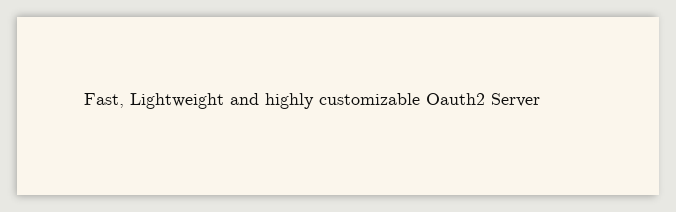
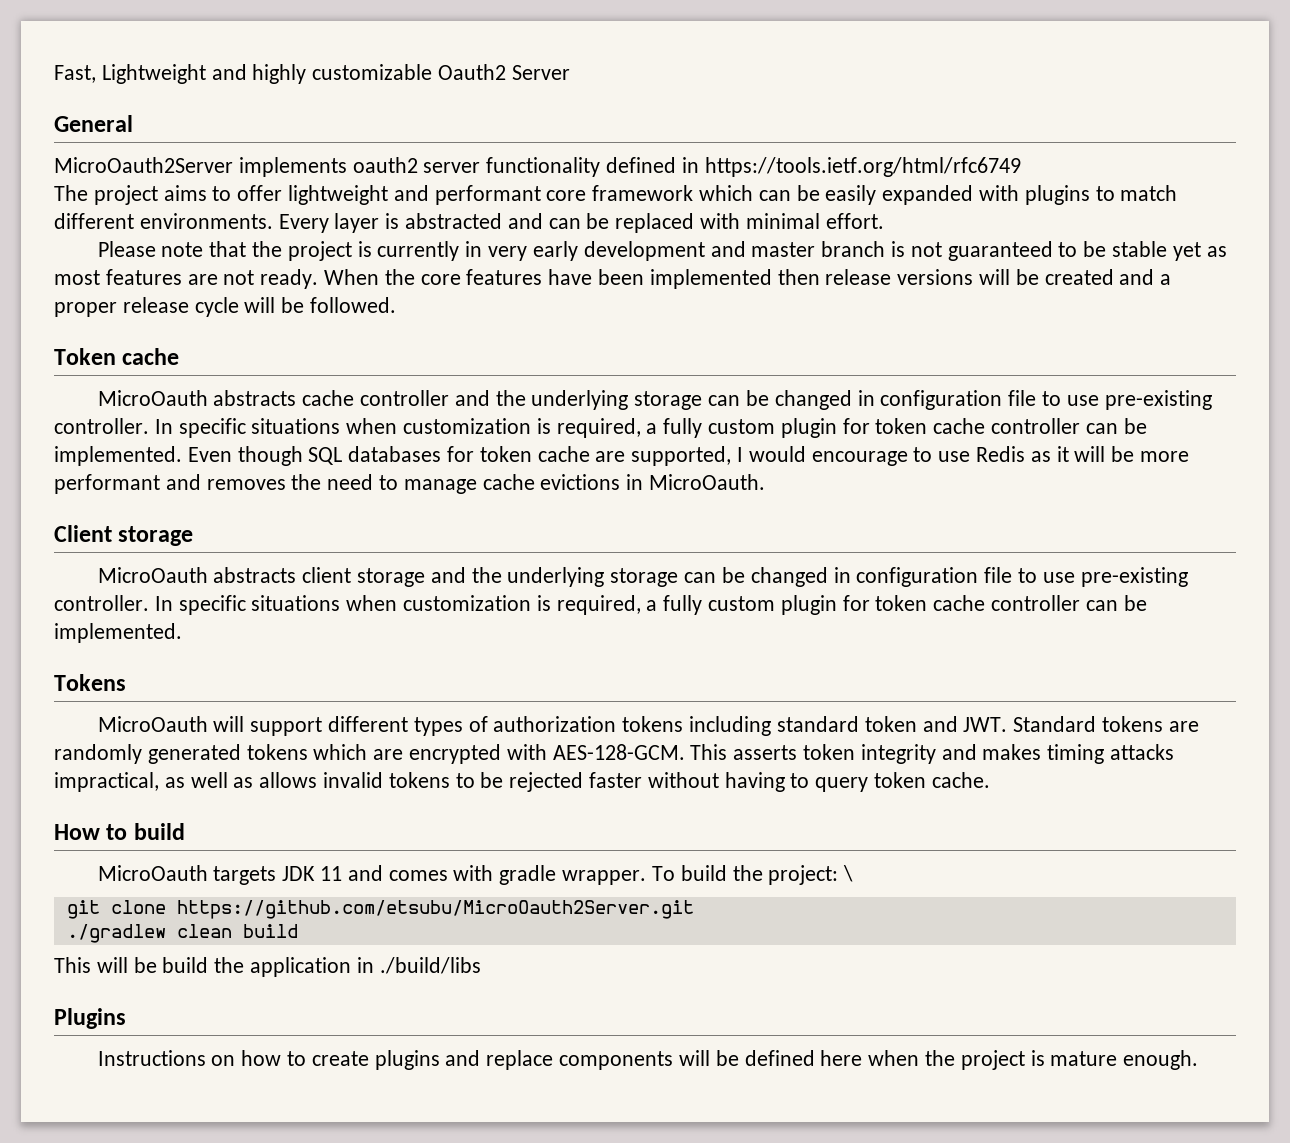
+ General
+ MicroOauth2Server implements oauth2 server functionality defined in https://tools.ietf.org/html/rfc6749
+ The project aims to offer lightweight and performant core framework which can be easily expanded with plugins to match different environments. Every layer is abstracted and can be replaced with minimal effort.
+ Please note that the project is currently in very early development and master branch is not guaranteed to be stable yet as most features are not ready. When the core features have been implemented then release versions will be created and a proper release cycle will be followed.
+ Token cache
+ MicroOauth abstracts cache controller and the underlying storage can be changed in configuration file to use pre-existing controller. In specific situations when customization is required, a fully custom plugin for token cache controller can be implemented. Even though SQL databases for token cache are supported, I would encourage to use Redis as it will be more performant and removes the need to manage cache evictions in MicroOauth.
+ Client storage
+ MicroOauth abstracts client storage and the underlying storage can be changed in configuration file to use pre-existing controller. In specific situations when customization is required, a fully custom plugin for token cache controller can be implemented.
+ Tokens
+ MicroOauth will support different types of authorization tokens including standard token and JWT. Standard tokens are randomly generated tokens which are encrypted with AES-128-GCM. This asserts token integrity and makes timing attacks impractical, as well as allows invalid tokens to be rejected faster without having to query token cache.
+ How to build
+ MicroOauth targets JDK 11 and comes with gradle wrapper. To build the project: \
+ git clone https://github.com/etsubu/MicroOauth2Server.git
+ ./gradlew clean build
+ This will be build the application in ./build/libs
+ Plugins
+ Instructions on how to create plugins and replace components will be defined here when the project is mature enough.

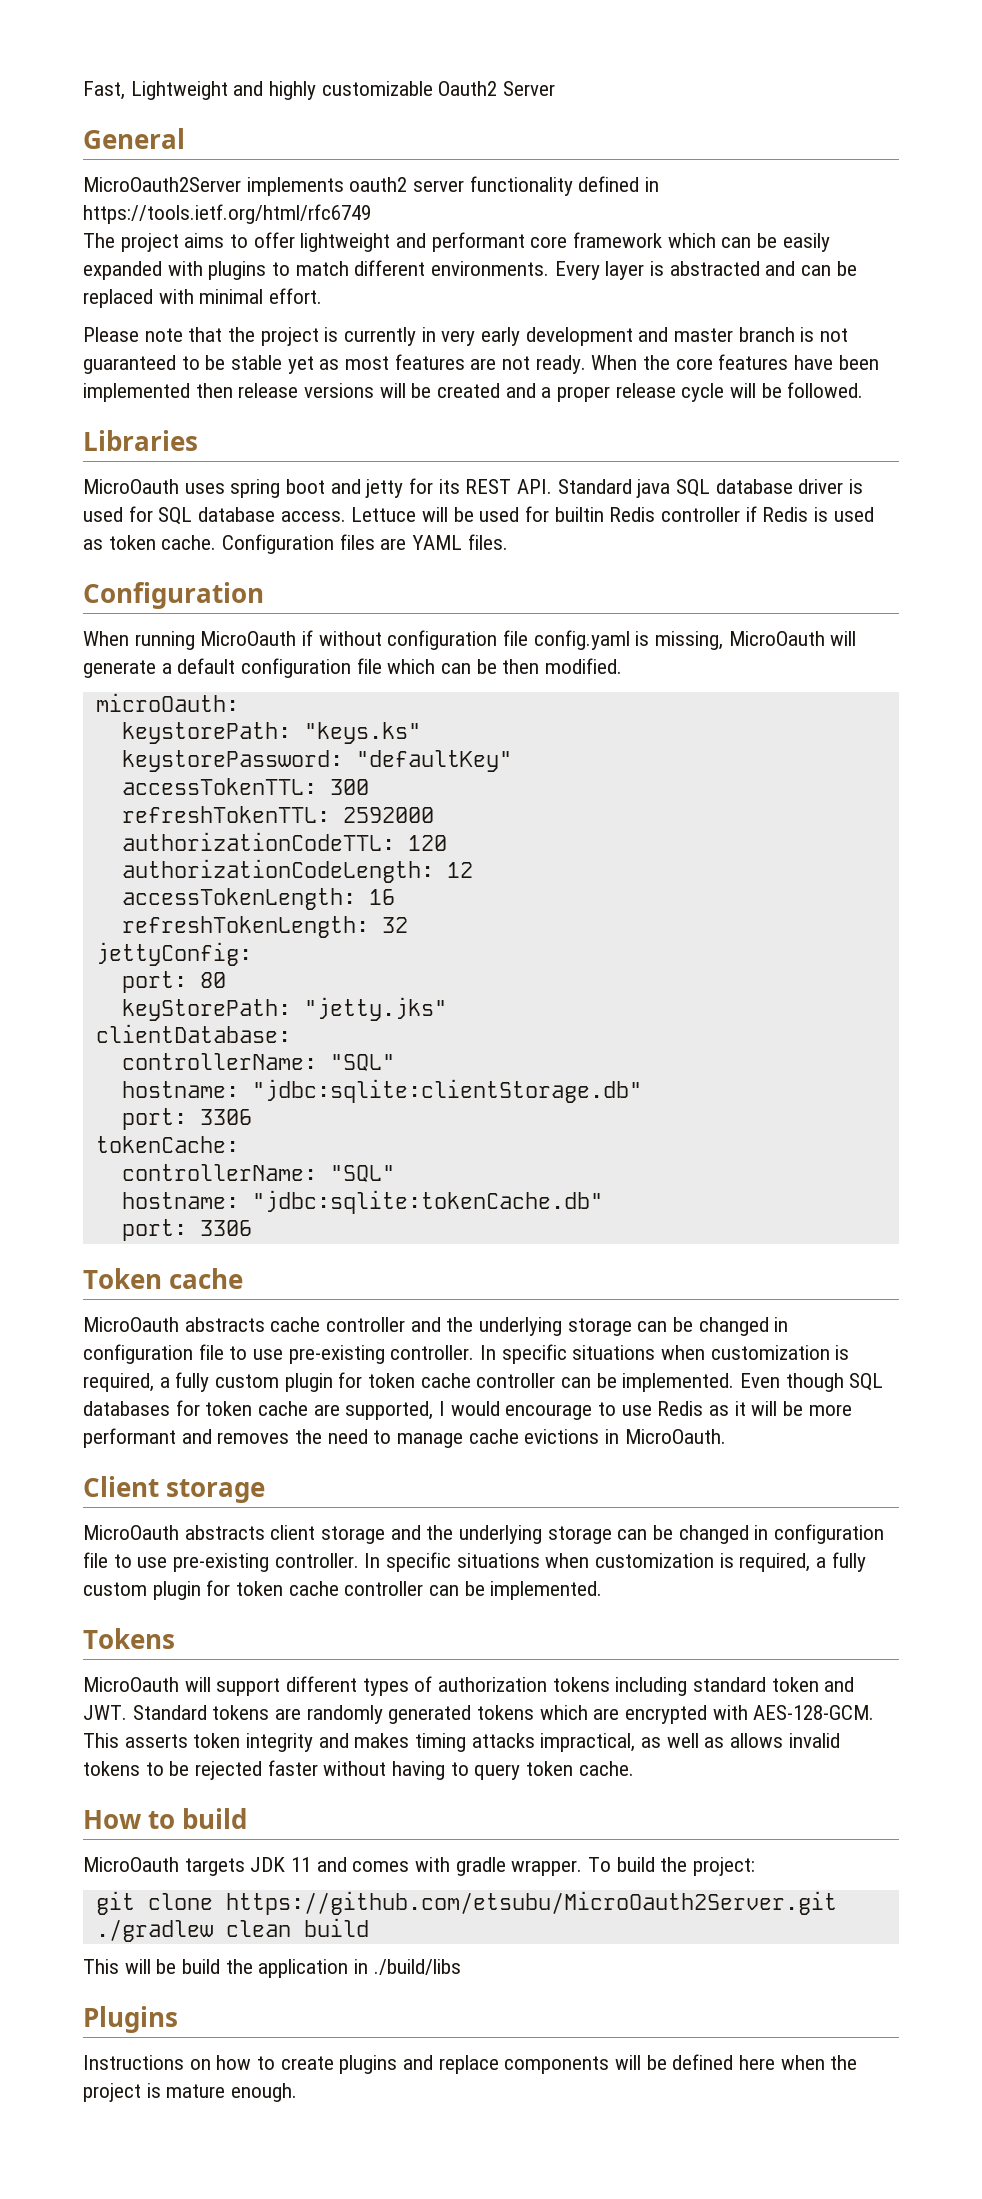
+ Libraries
+ MicroOauth uses spring boot and jetty for its REST API. Standard java SQL database driver is used for SQL database access. Lettuce will be used for builtin Redis controller if Redis is used as token cache. Configuration files are YAML files.
+ Configuration
+ When running MicroOauth if without configuration file config.yaml is missing, MicroOauth will generate a default configuration file which can be then modified.
+ microOauth:
+ keystorePath: "keys.ks"
+ keystorePassword: "defaultKey"
+ accessTokenTTL: 300
+ refreshTokenTTL: 2592000
+ authorizationCodeTTL: 120
+ authorizationCodeLength: 12
+ accessTokenLength: 16
+ refreshTokenLength: 32
+ jettyConfig:
+ port: 80
+ keyStorePath: "jetty.jks"
+ clientDatabase:
+ controllerName: "SQL"
+ hostname: "jdbc:sqlite:clientStorage.db"
+ port: 3306
+ tokenCache:
+ controllerName: "SQL"
+ hostname: "jdbc:sqlite:tokenCache.db"
+ port: 3306
- To build the project: \
+ To build the project:

